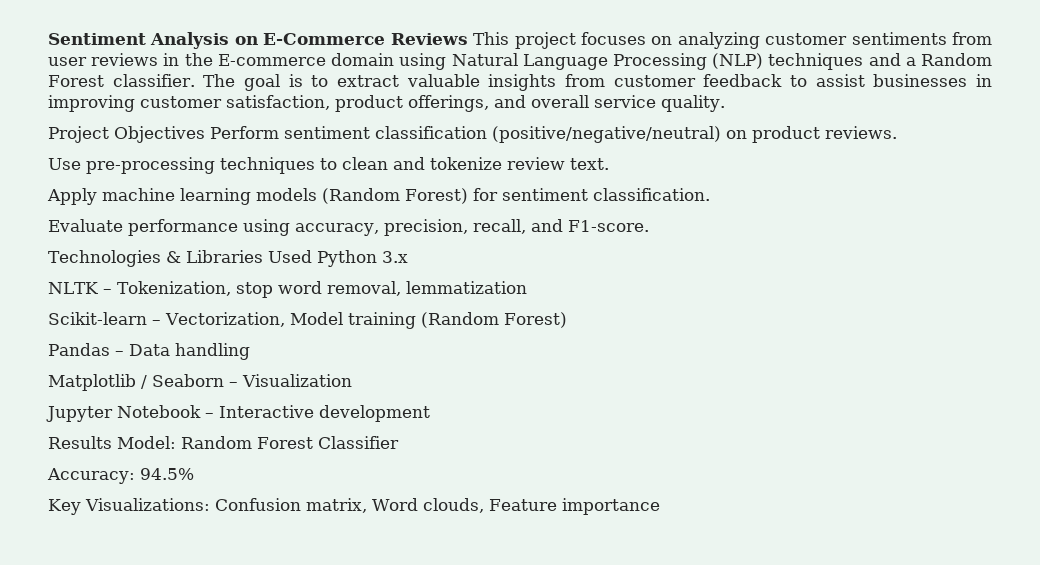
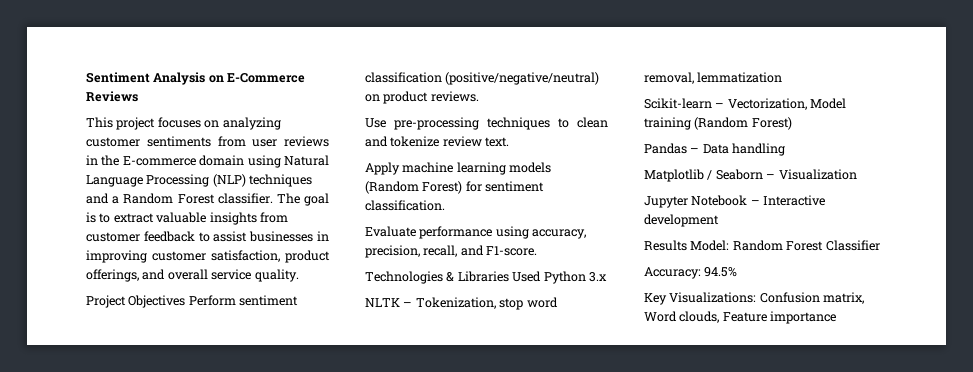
- Sentiment Analysis on E-Commerce Reviews This project focuses on analyzing customer sentiments from user reviews in the E-commerce domain using Natural Language Processing (NLP) techniques and a Random Forest classifier.
+ Sentiment Analysis on E-Commerce Reviews
+ This project focuses on analyzing customer sentiments from user reviews in the E-commerce domain using Natural Language Processing (NLP) techniques and a Random Forest classifier.

